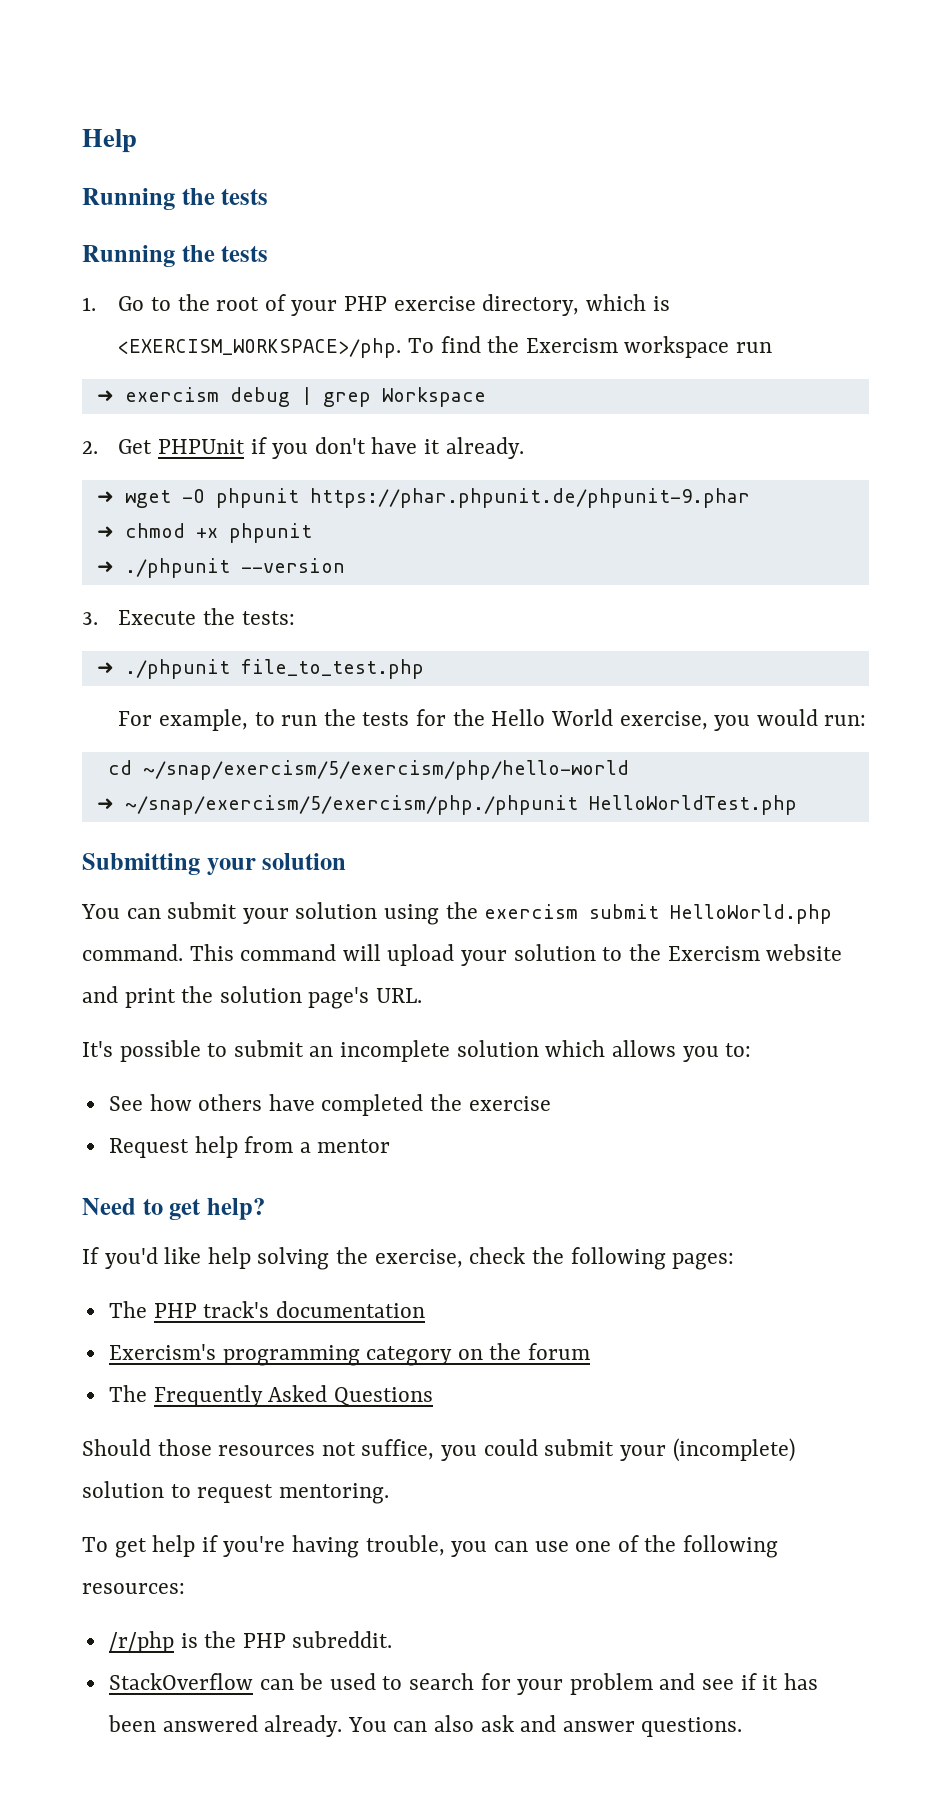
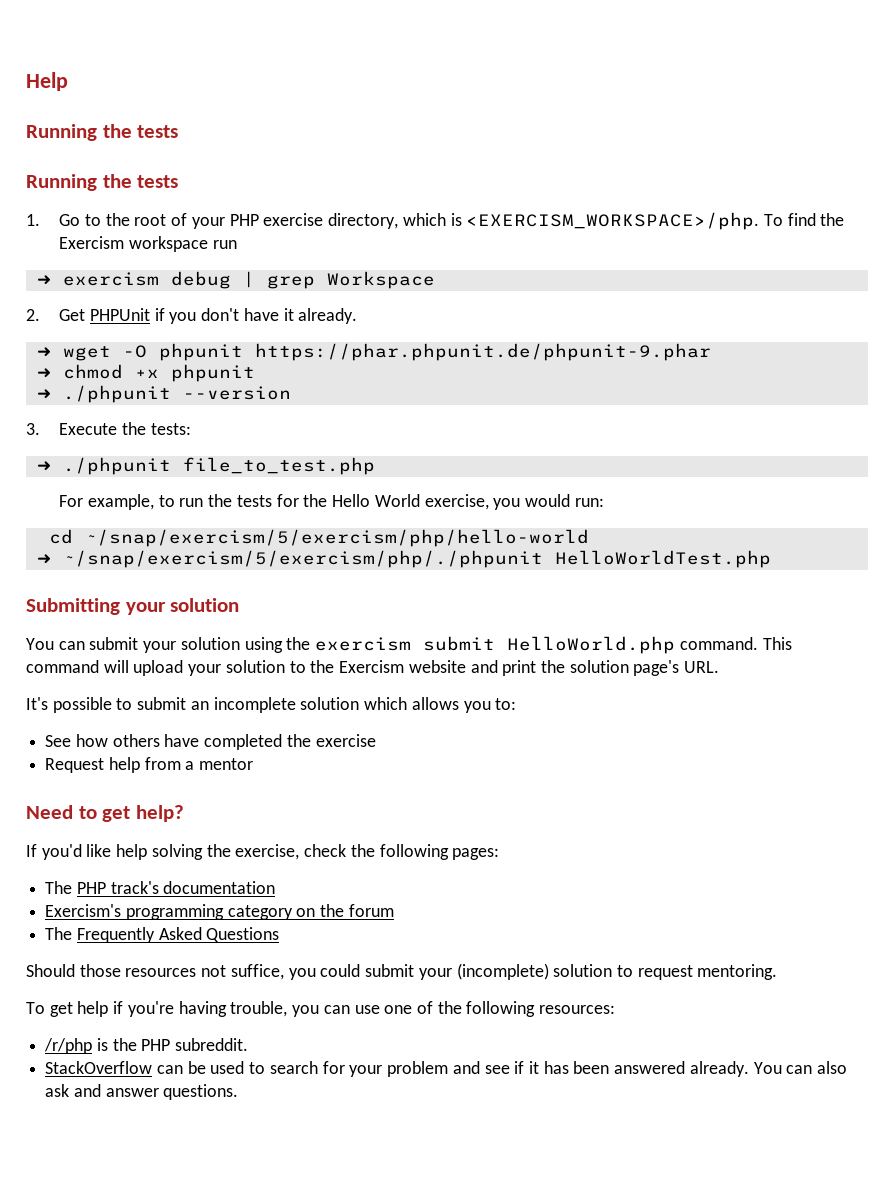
- ➜ ~/snap/exercism/5/exercism/php./phpunit HelloWorldTest.php
+ ➜ ~/snap/exercism/5/exercism/php/./phpunit HelloWorldTest.php

